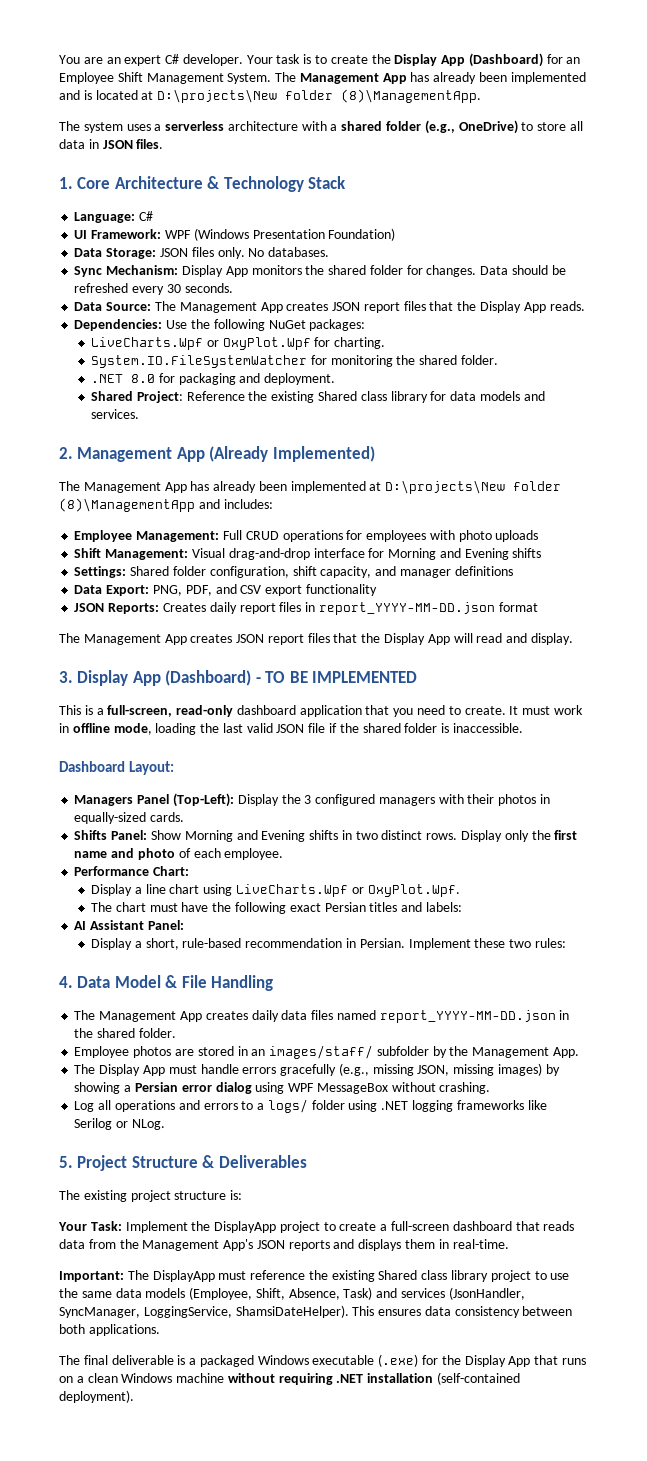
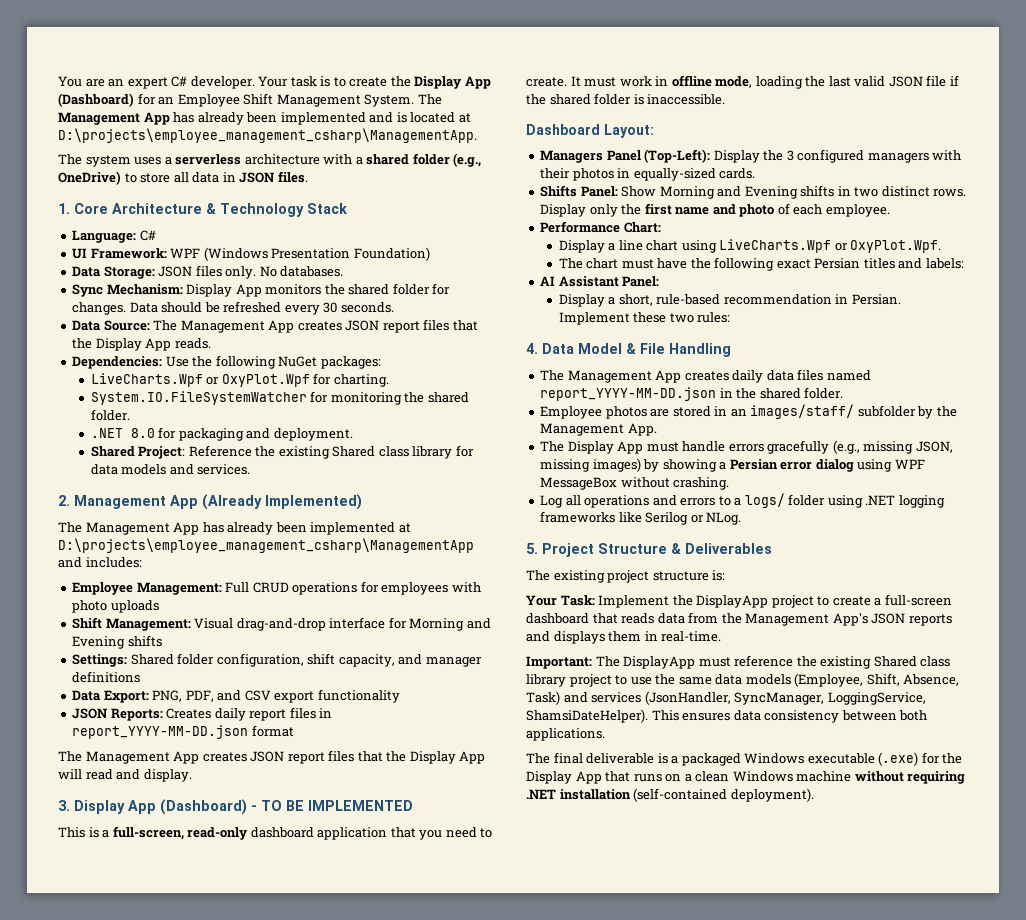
- The Management App has already been implemented and is located at D:\projects\New folder (8)\ManagementApp.
+ The Management App has already been implemented and is located at D:\projects\employee_management_csharp\ManagementApp.
- The Management App has already been implemented at D:\projects\New folder (8)\ManagementApp and includes:
+ The Management App has already been implemented at D:\projects\employee_management_csharp\ManagementApp and includes:

